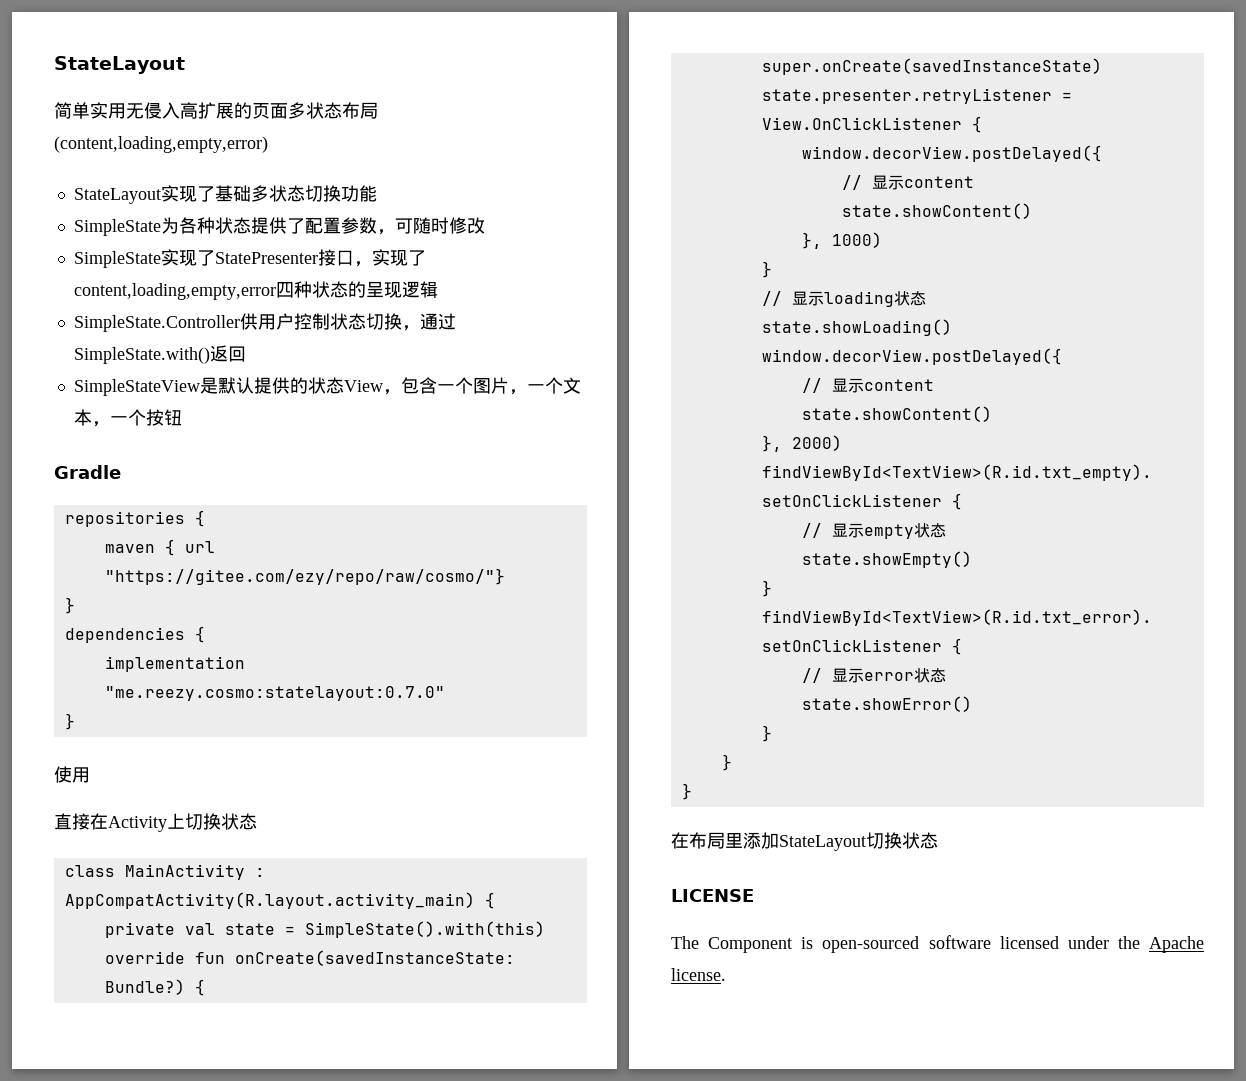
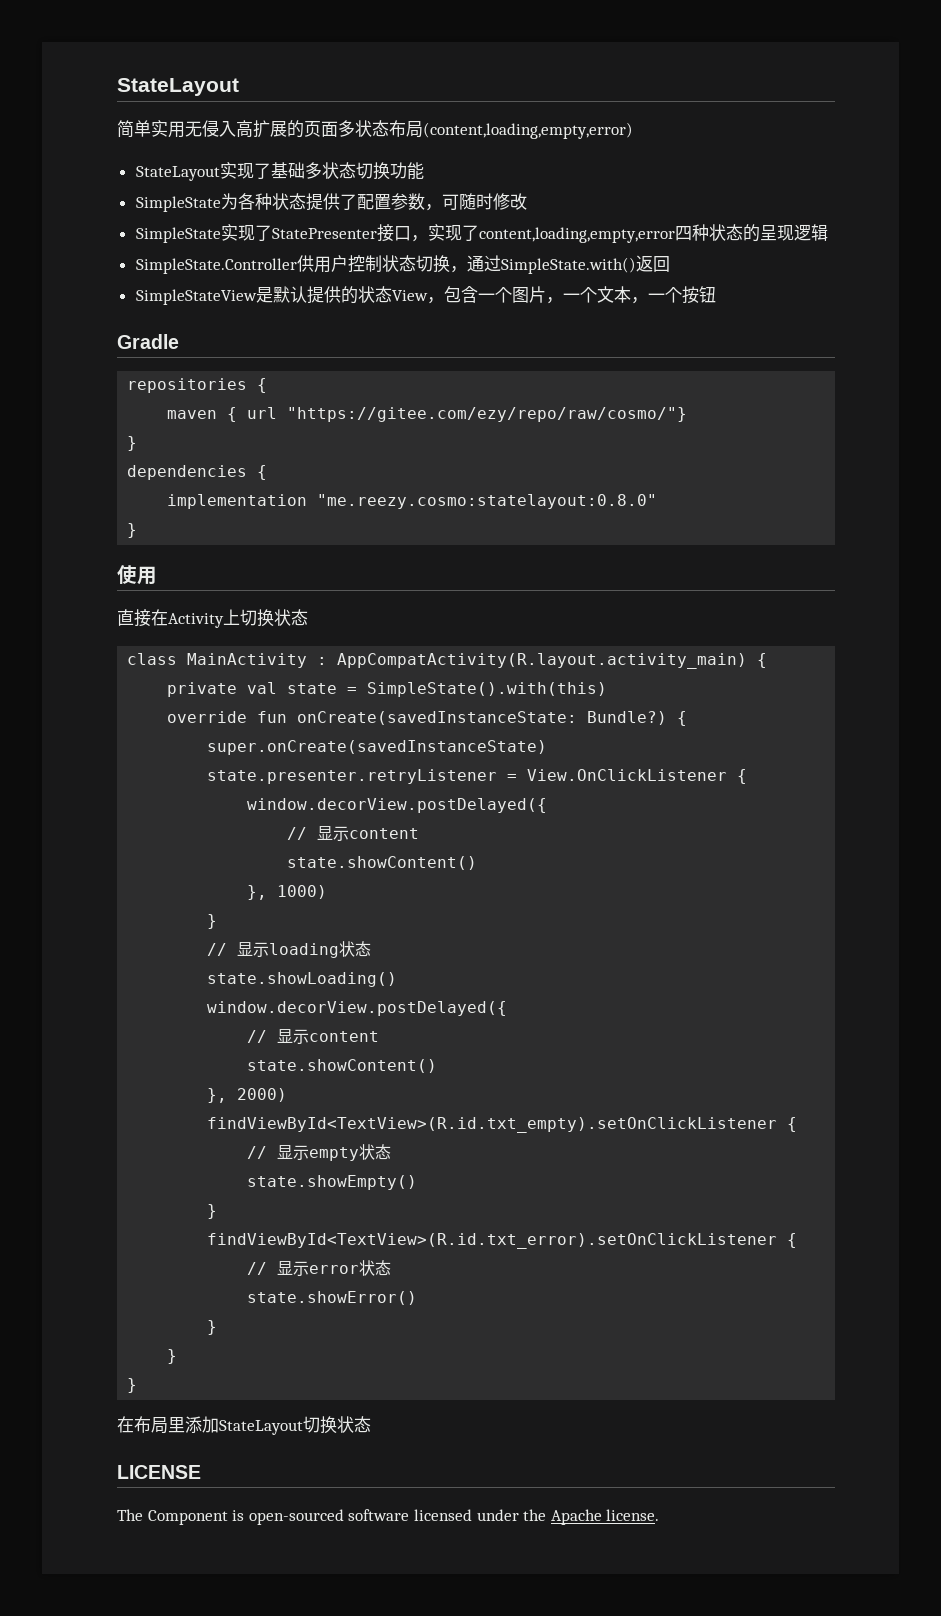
- implementation "me.reezy.cosmo:statelayout:0.7.0"
+ implementation "me.reezy.cosmo:statelayout:0.8.0"

